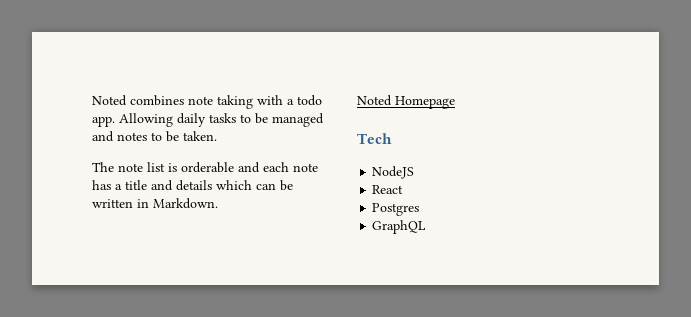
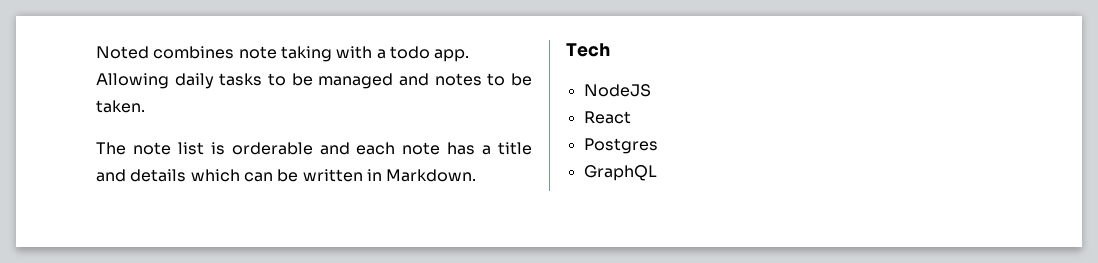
- Noted Homepage

